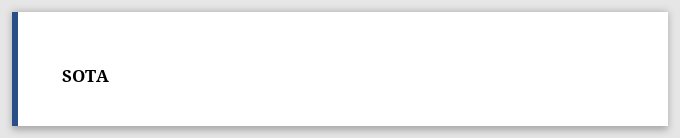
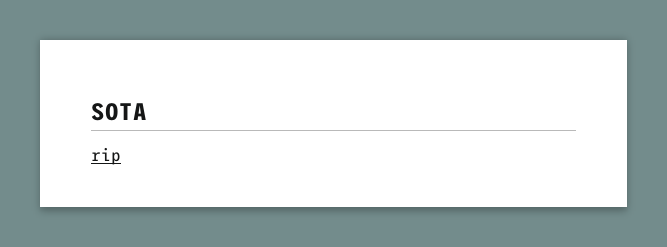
+ rip

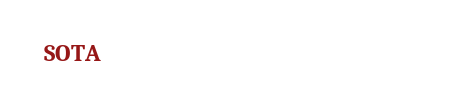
- rip

